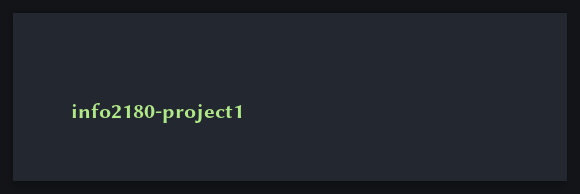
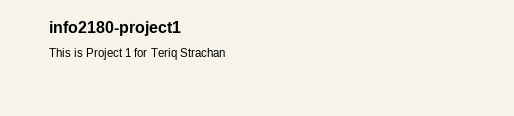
+ This is Project 1 for Teriq Strachan

